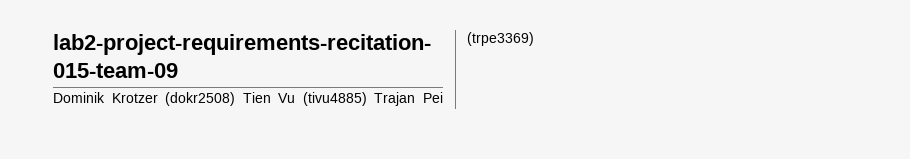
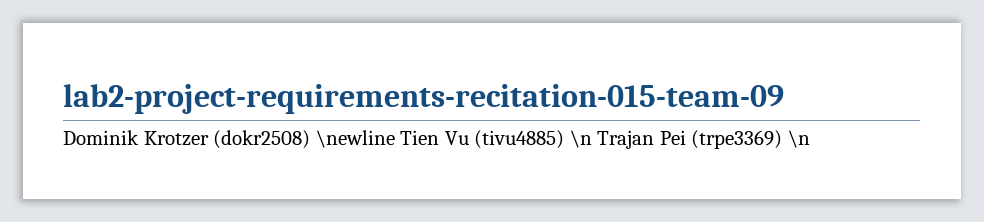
- Dominik Krotzer (dokr2508) Tien Vu (tivu4885) Trajan Pei (trpe3369)
+ Dominik Krotzer (dokr2508) \newline Tien Vu (tivu4885) \n Trajan Pei (trpe3369) \n

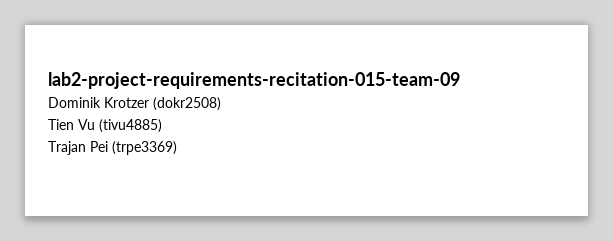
- Dominik Krotzer (dokr2508) \newline Tien Vu (tivu4885) \n Trajan Pei (trpe3369) \n
+ Dominik Krotzer (dokr2508)
+ Tien Vu (tivu4885)
+ Trajan Pei (trpe3369)

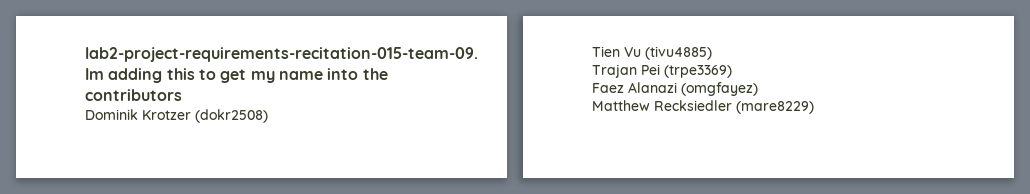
- lab2-project-requirements-recitation-015-team-09
+ lab2-project-requirements-recitation-015-team-09. Im adding this to get my name into the contributors
+ Faez Alanazi (omgfayez)
+ Matthew Recksiedler (mare8229)

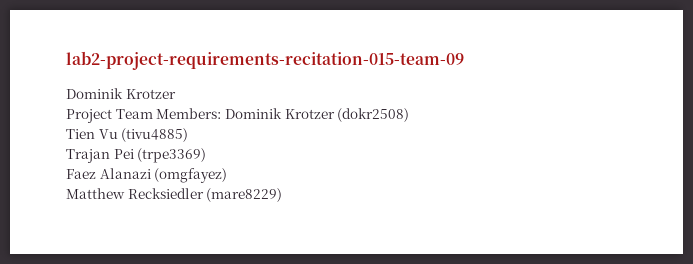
- lab2-project-requirements-recitation-015-team-09. Im adding this to get my name into the contributors
- Dominik Krotzer (dokr2508)
+ lab2-project-requirements-recitation-015-team-09
+ Dominik Krotzer
+ Project Team Members: Dominik Krotzer (dokr2508)

